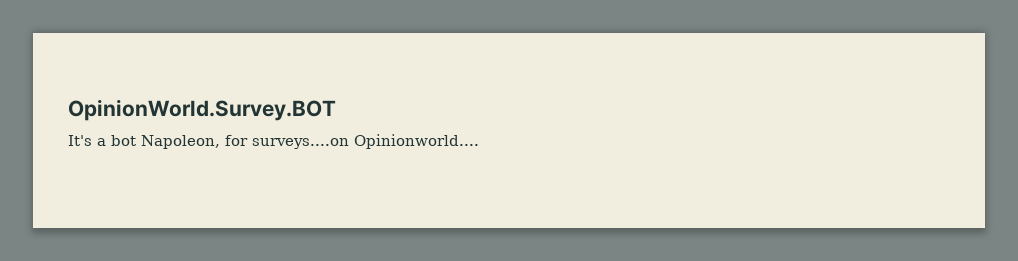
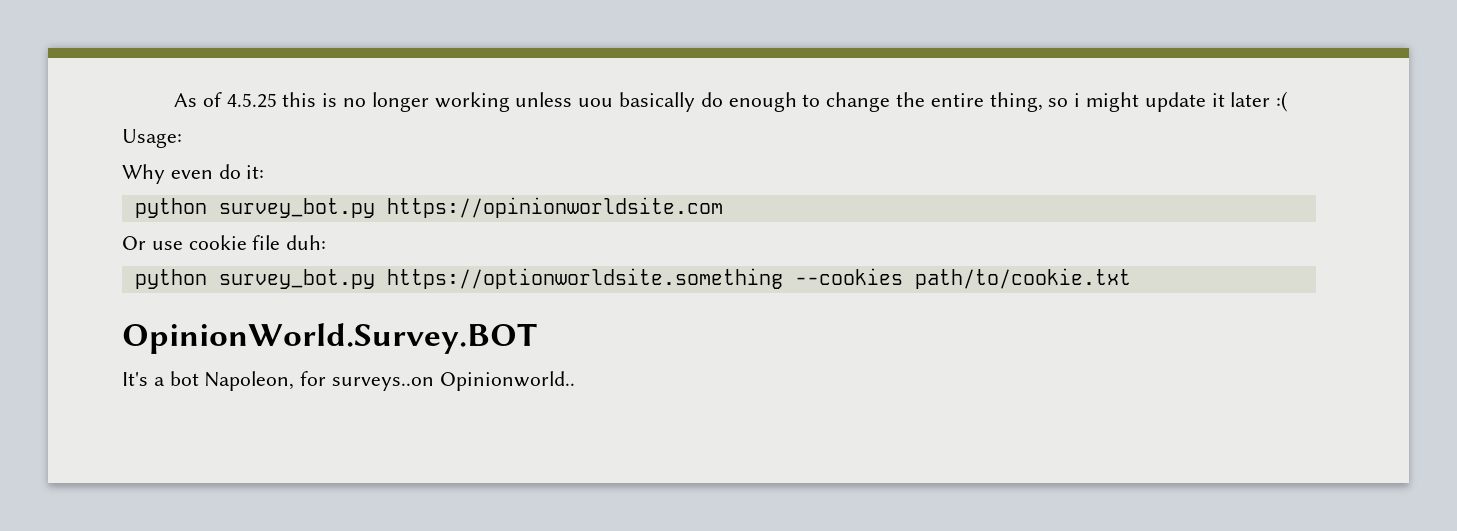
+ As of 4.5.25 this is no longer working unless uou basically do enough to change the entire thing, so i might update it later :(
+ Usage:
+ Why even do it:
+ python survey_bot.py https://opinionworldsite.com
+ Or use cookie file duh:
+ python survey_bot.py https://optionworldsite.something --cookies path/to/cookie.txt
- It's a bot Napoleon, for surveys....on Opinionworld....
+ It's a bot Napoleon, for surveys..on Opinionworld..

